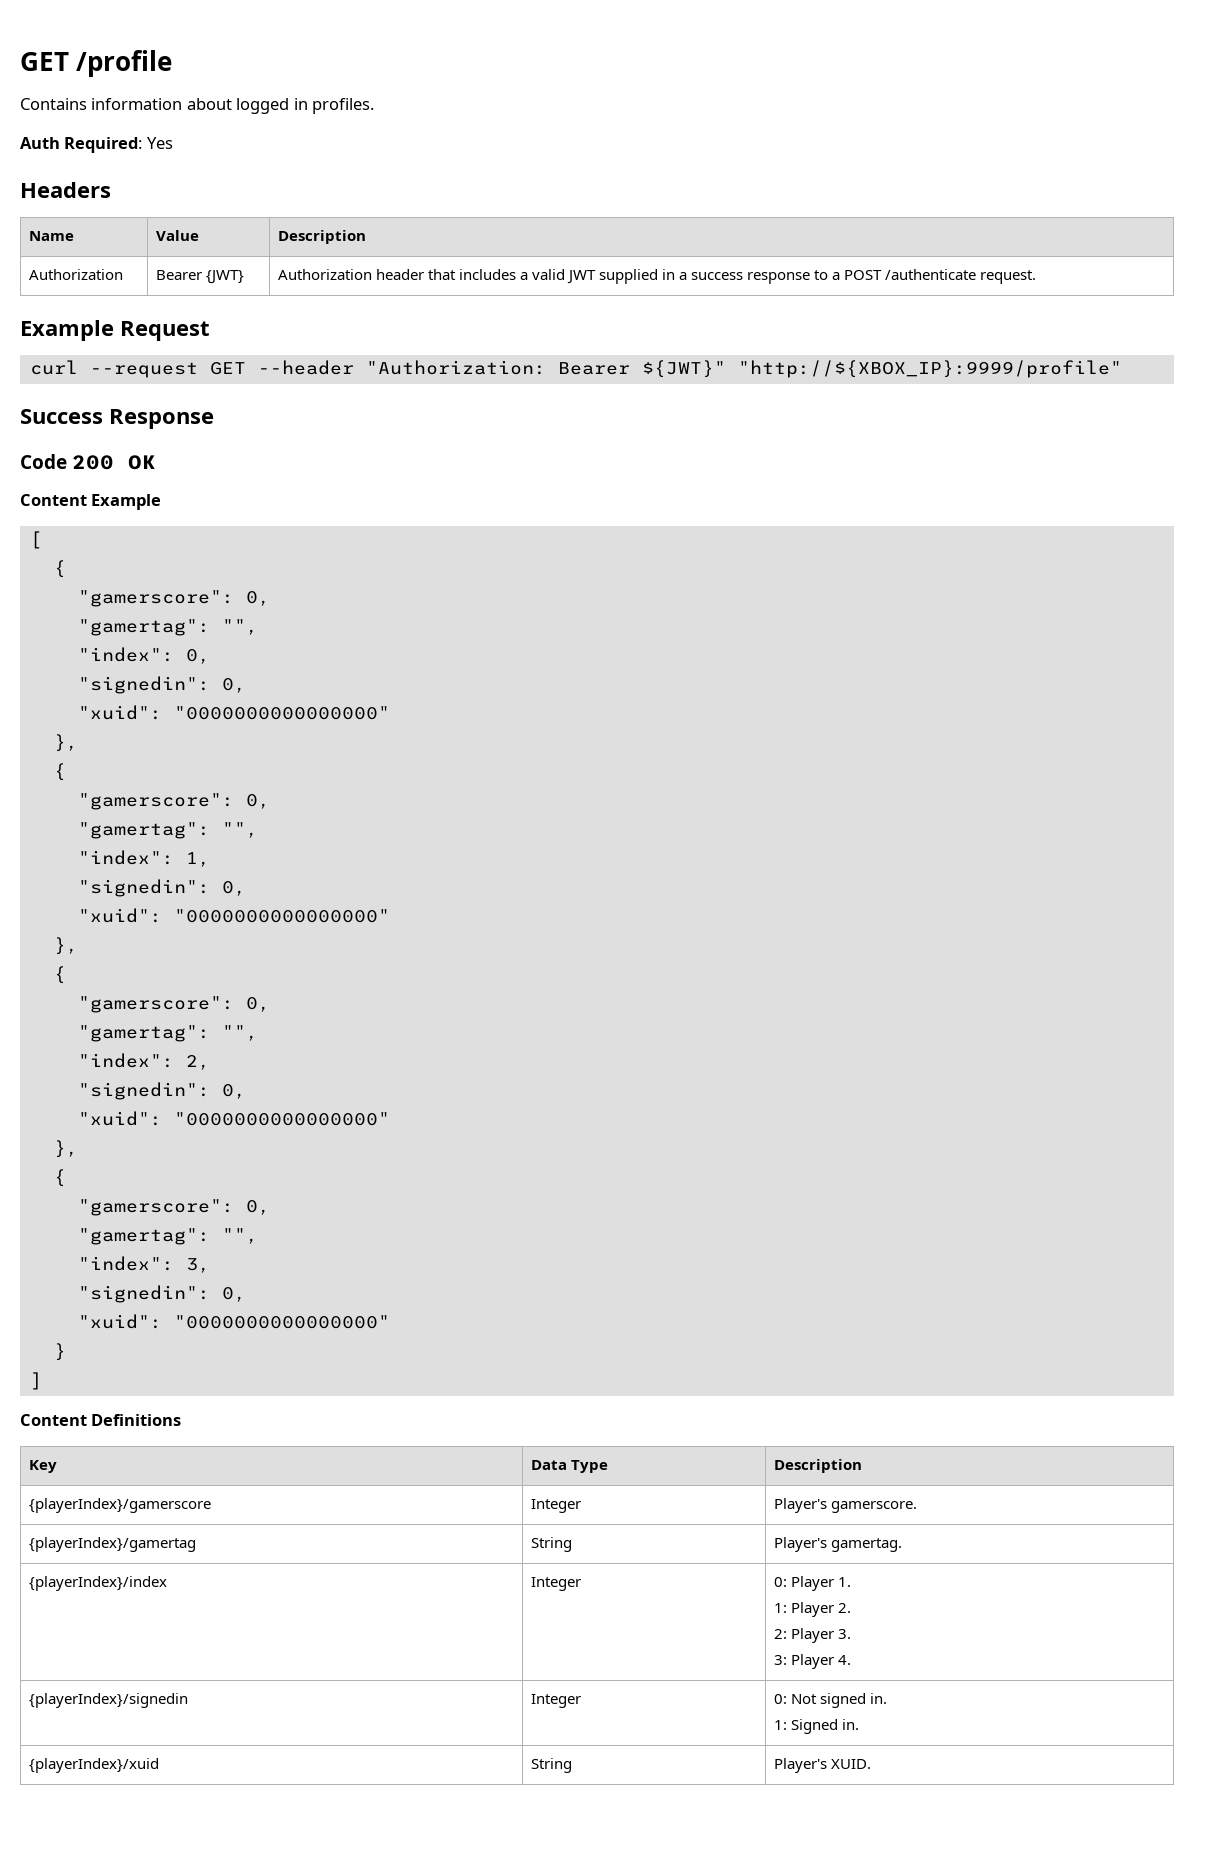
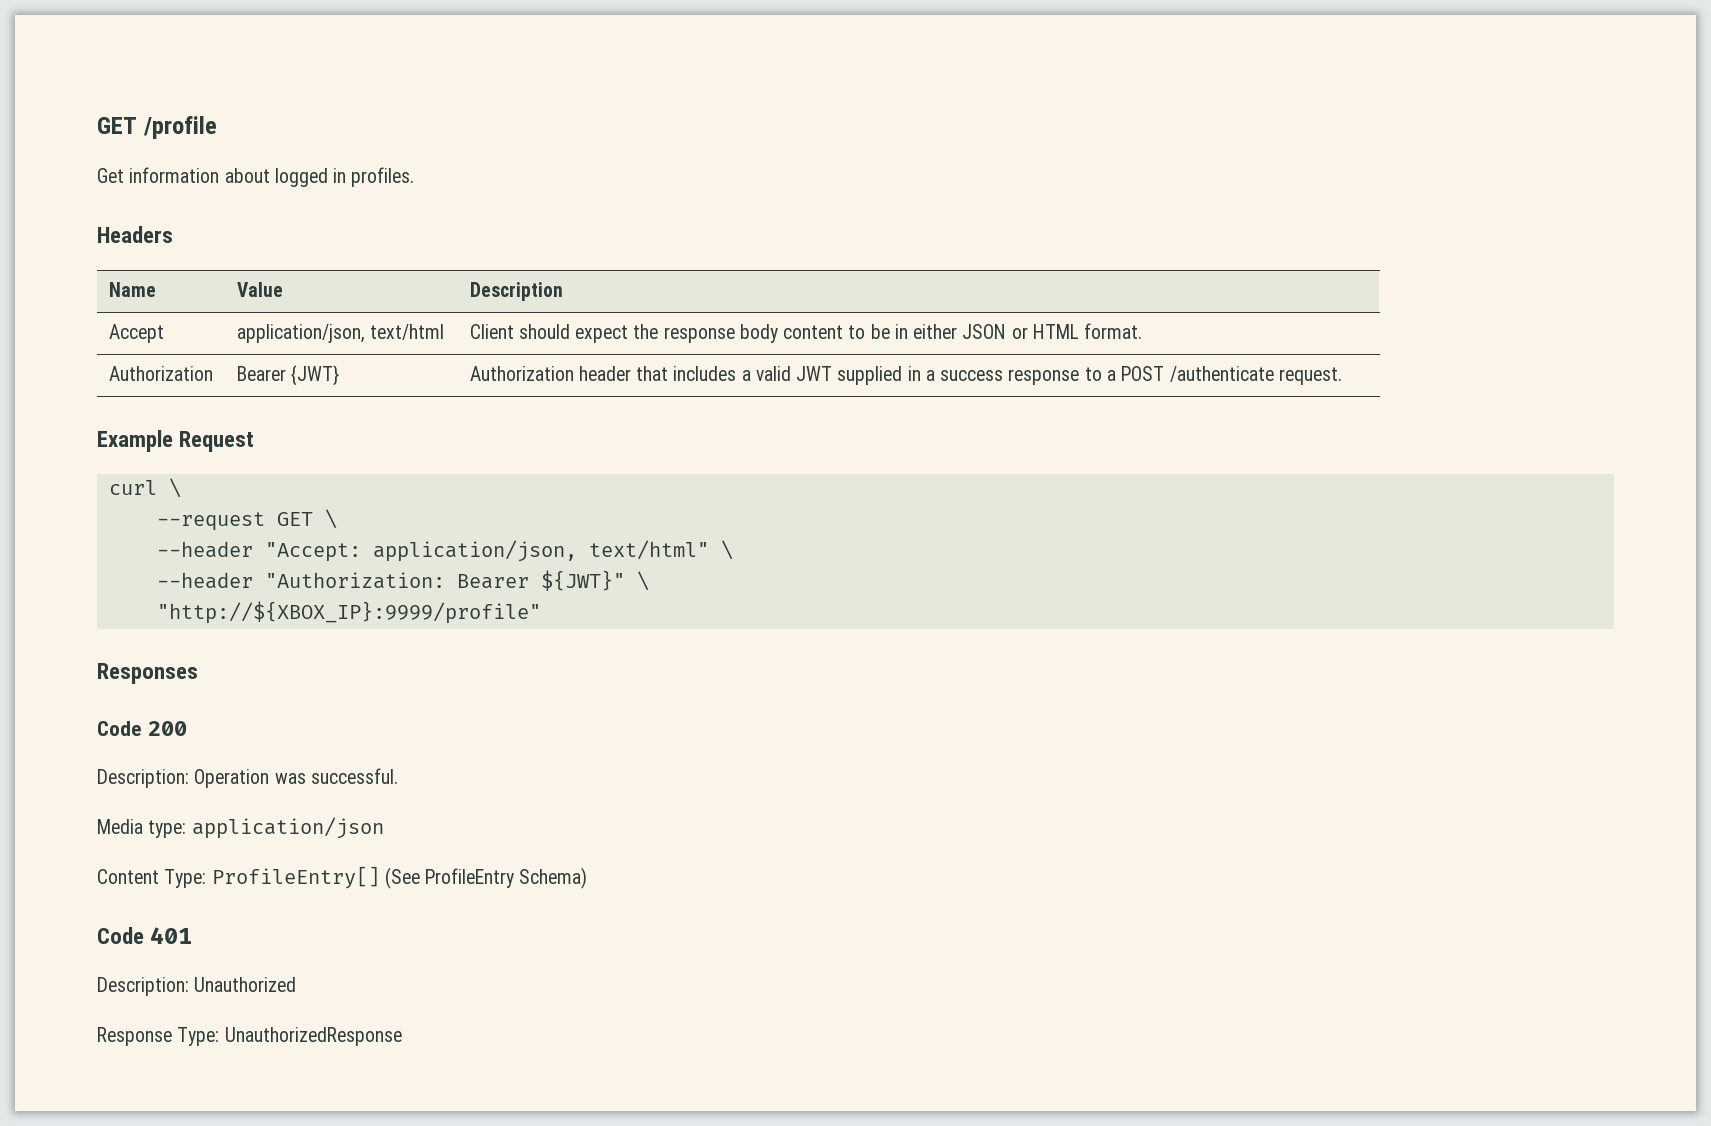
- Contains information about logged in profiles.
+ Get information about logged in profiles.
- Auth Required: Yes
+ Accept | application/json, text/html | Client should expect the response body content to be in either JSON or HTML format.
- curl --request GET --header "Authorization: Bearer ${JWT}" "http://${XBOX_IP}:9999/profile"
+ curl \
+ --request GET \
+ --header "Accept: application/json, text/html" \
+ --header "Authorization: Bearer ${JWT}" \
+ "http://${XBOX_IP}:9999/profile"
- Success Response
+ Responses
- Code 200 OK
- Content Example
- [
- {
- "gamerscore": 0,
- "gamertag": "",
- "index": 0,
- "signedin": 0,
- "xuid": "0000000000000000"
- },
- {
- "gamerscore": 0,
- "gamertag": "",
- "index": 1,
- "signedin": 0,
- "xuid": "0000000000000000"
- },
- {
- "gamerscore": 0,
- "gamertag": "",
- "index": 2,
- "signedin": 0,
- "xuid": "0000000000000000"
- },
- {
- "gamerscore": 0,
- "gamertag": "",
- "index": 3,
- "signedin": 0,
- "xuid": "0000000000000000"
- }
- ]
- Content Definitions
- Key | Data Type | Description
- {playerIndex}/gamerscore | Integer | Player's gamerscore.
- {playerIndex}/gamertag | String | Player's gamertag.
- {playerIndex}/index | Integer | 0: Player 1.
- 1: Player 2.
- 2: Player 3.
- 3: Player 4.
- {playerIndex}/signedin | Integer | 0: Not signed in.
- 1: Signed in.
- {playerIndex}/xuid | String | Player's XUID.
+ Code 200
+ Description: Operation was successful.
+ Media type: application/json
+ Content Type: ProfileEntry[] (See ProfileEntry Schema)
+ Code 401
+ Description: Unauthorized
+ Response Type: UnauthorizedResponse

